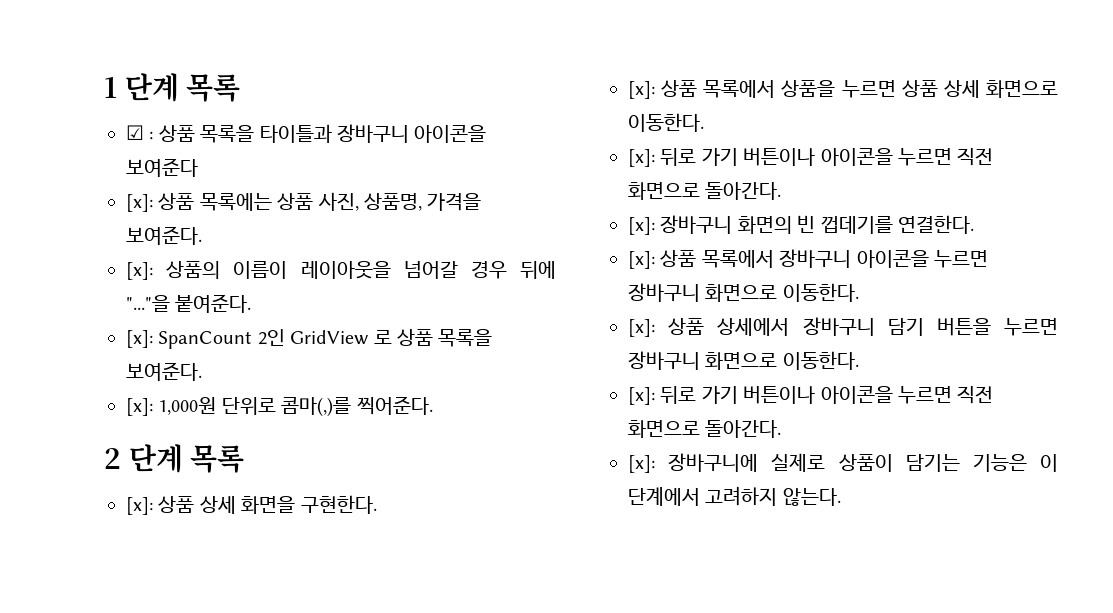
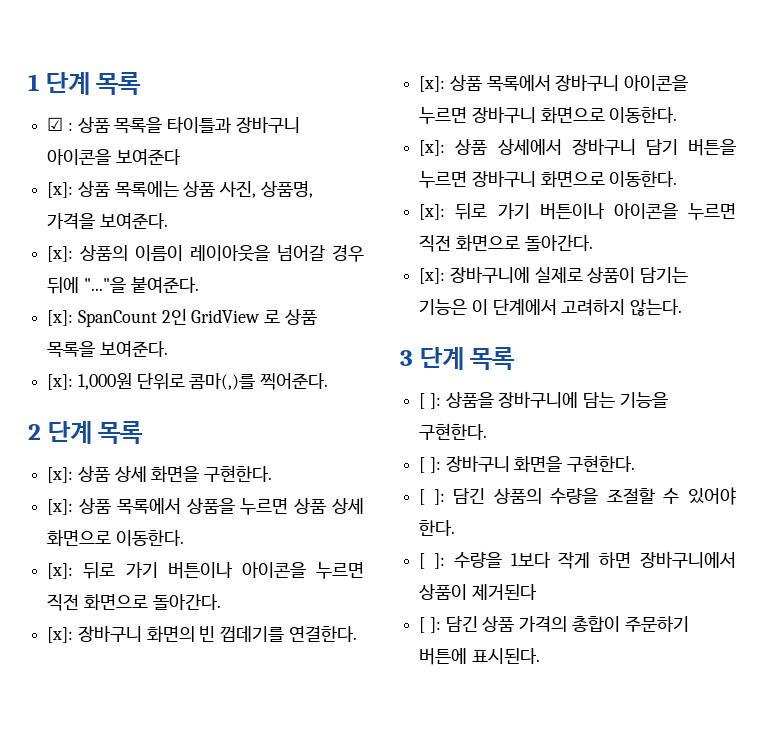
+ 3 단계 목록
+ [ ]: 상품을 장바구니에 담는 기능을 구현한다.
+ [ ]: 장바구니 화면을 구현한다.
+ [ ]: 담긴 상품의 수량을 조절할 수 있어야 한다.
+ [ ]: 수량을 1보다 작게 하면 장바구니에서 상품이 제거된다
+ [ ]: 담긴 상품 가격의 총합이 주문하기 버튼에 표시된다.

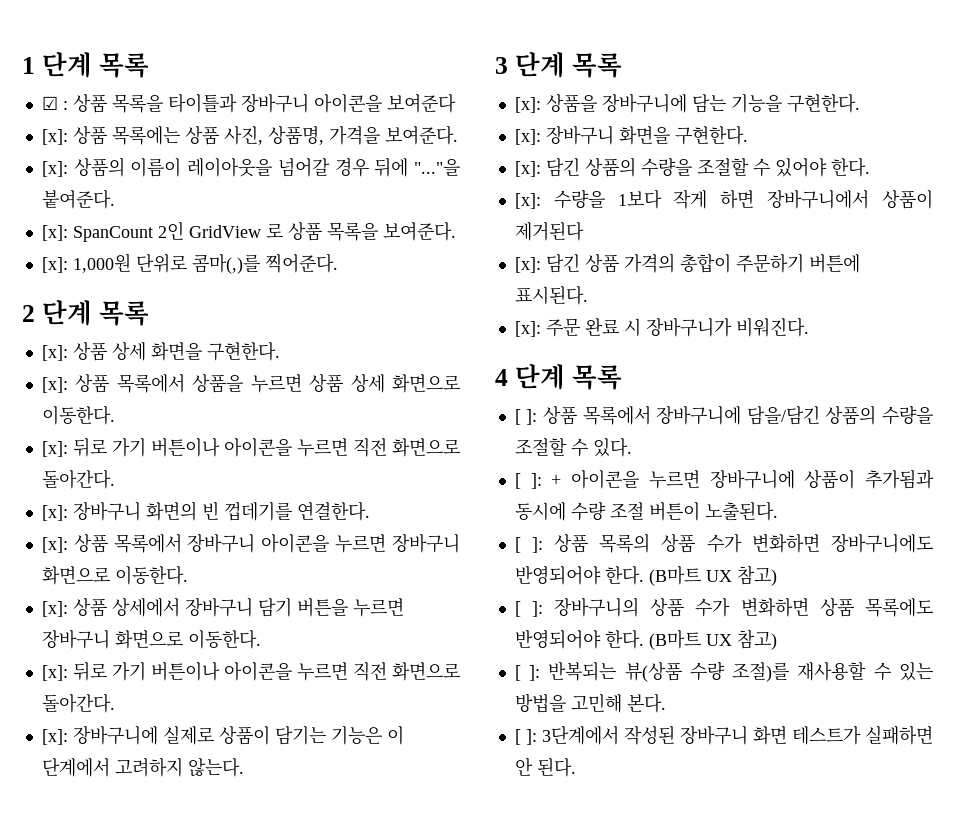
- [ ]: 상품을 장바구니에 담는 기능을 구현한다.
+ [x]: 상품을 장바구니에 담는 기능을 구현한다.
- [ ]: 장바구니 화면을 구현한다.
+ [x]: 장바구니 화면을 구현한다.
- [ ]: 담긴 상품의 수량을 조절할 수 있어야 한다.
+ [x]: 담긴 상품의 수량을 조절할 수 있어야 한다.
- [ ]: 수량을 1보다 작게 하면 장바구니에서 상품이 제거된다
+ [x]: 수량을 1보다 작게 하면 장바구니에서 상품이 제거된다
- [ ]: 담긴 상품 가격의 총합이 주문하기 버튼에 표시된다.
+ [x]: 담긴 상품 가격의 총합이 주문하기 버튼에 표시된다.
+ [x]: 주문 완료 시 장바구니가 비워진다.
+ 4 단계 목록
+ [ ]: 상품 목록에서 장바구니에 담을/담긴 상품의 수량을 조절할 수 있다.
+ [ ]: + 아이콘을 누르면 장바구니에 상품이 추가됨과 동시에 수량 조절 버튼이 노출된다.
+ [ ]: 상품 목록의 상품 수가 변화하면 장바구니에도 반영되어야 한다. (B마트 UX 참고)
+ [ ]: 장바구니의 상품 수가 변화하면 상품 목록에도 반영되어야 한다. (B마트 UX 참고)
+ [ ]: 반복되는 뷰(상품 수량 조절)를 재사용할 수 있는 방법을 고민해 본다.
+ [ ]: 3단계에서 작성된 장바구니 화면 테스트가 실패하면 안 된다.

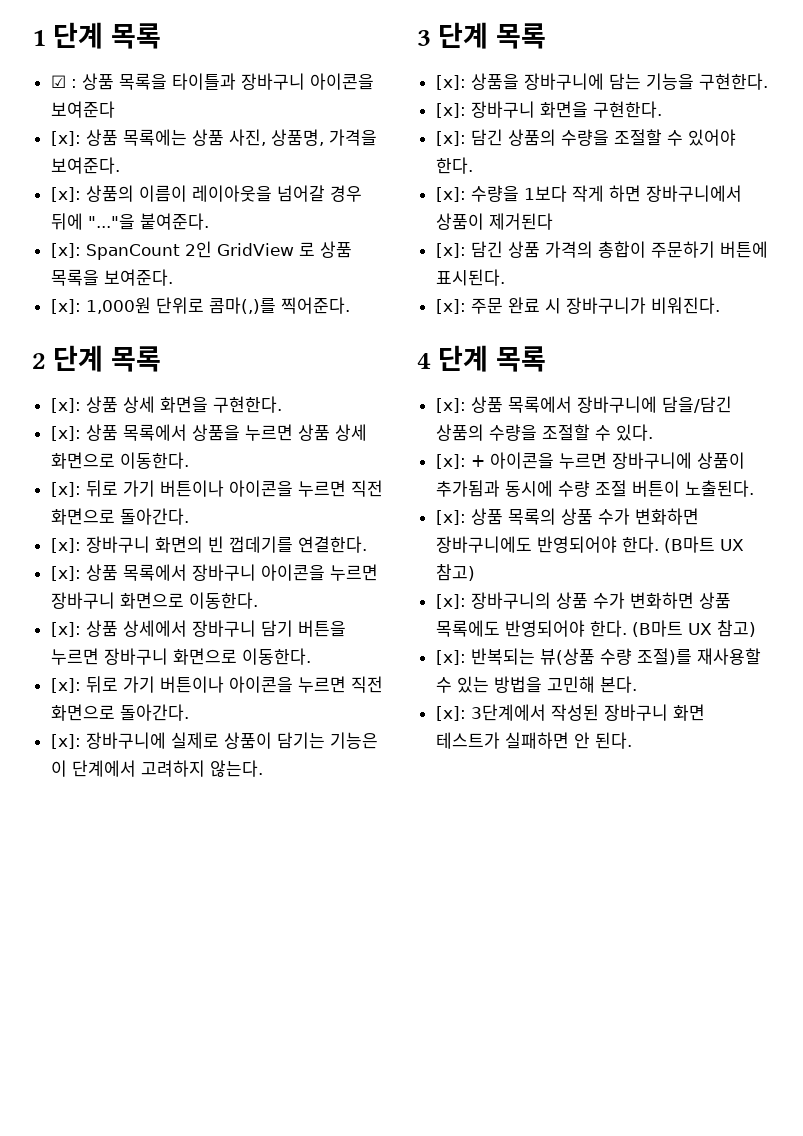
- [ ]: 상품 목록에서 장바구니에 담을/담긴 상품의 수량을 조절할 수 있다.
+ [x]: 상품 목록에서 장바구니에 담을/담긴 상품의 수량을 조절할 수 있다.
- [ ]: + 아이콘을 누르면 장바구니에 상품이 추가됨과 동시에 수량 조절 버튼이 노출된다.
+ [x]: + 아이콘을 누르면 장바구니에 상품이 추가됨과 동시에 수량 조절 버튼이 노출된다.
- [ ]: 상품 목록의 상품 수가 변화하면 장바구니에도 반영되어야 한다.
+ [x]: 상품 목록의 상품 수가 변화하면 장바구니에도 반영되어야 한다.
- [ ]: 장바구니의 상품 수가 변화하면 상품 목록에도 반영되어야 한다.
+ [x]: 장바구니의 상품 수가 변화하면 상품 목록에도 반영되어야 한다.
- [ ]: 반복되는 뷰(상품 수량 조절)를 재사용할 수 있는 방법을 고민해 본다.
+ [x]: 반복되는 뷰(상품 수량 조절)를 재사용할 수 있는 방법을 고민해 본다.
- [ ]: 3단계에서 작성된 장바구니 화면 테스트가 실패하면 안 된다.
+ [x]: 3단계에서 작성된 장바구니 화면 테스트가 실패하면 안 된다.

